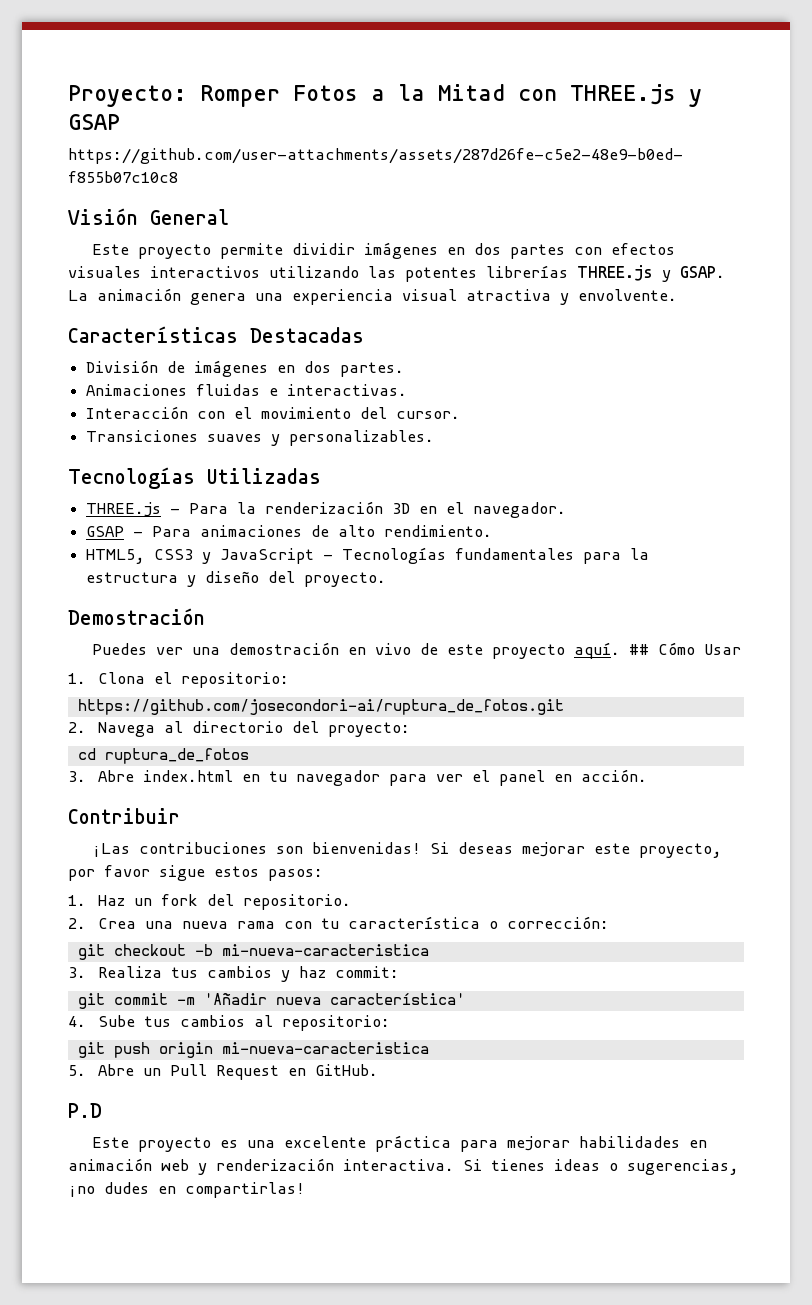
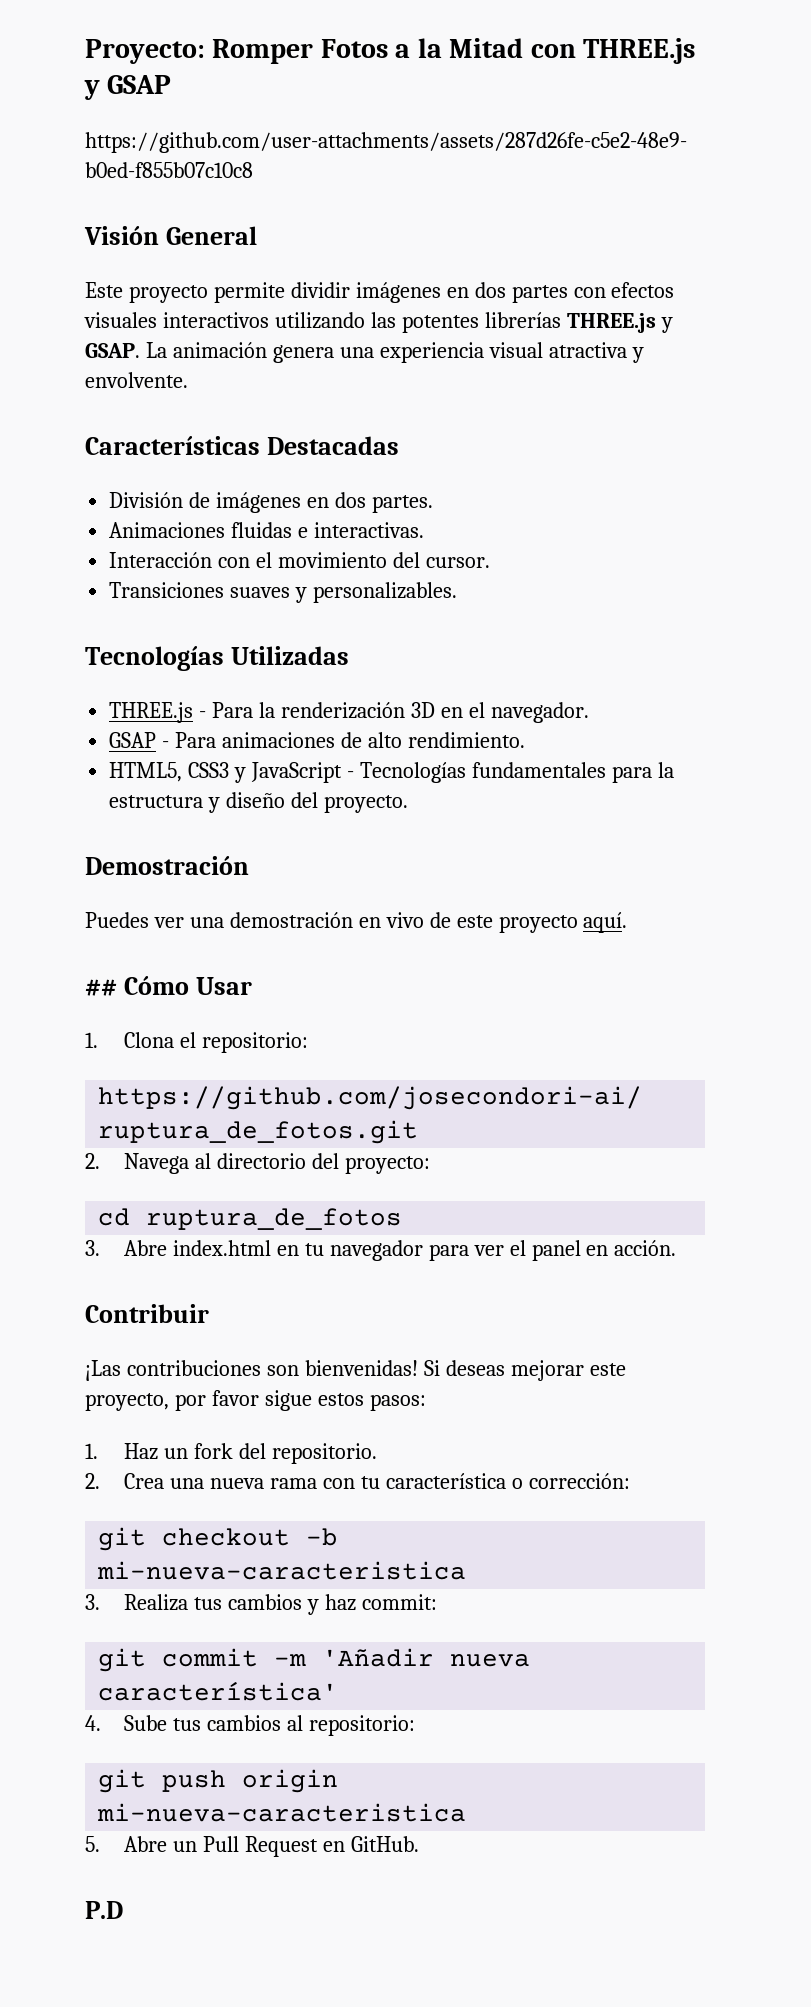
- Puedes ver una demostración en vivo de este proyecto aquí. ## Cómo Usar
+ Puedes ver una demostración en vivo de este proyecto aquí.
+ ## Cómo Usar
- Este proyecto es una excelente práctica para mejorar habilidades en animación web y renderización interactiva. Si tienes ideas o sugerencias, ¡no dudes en compartirlas!

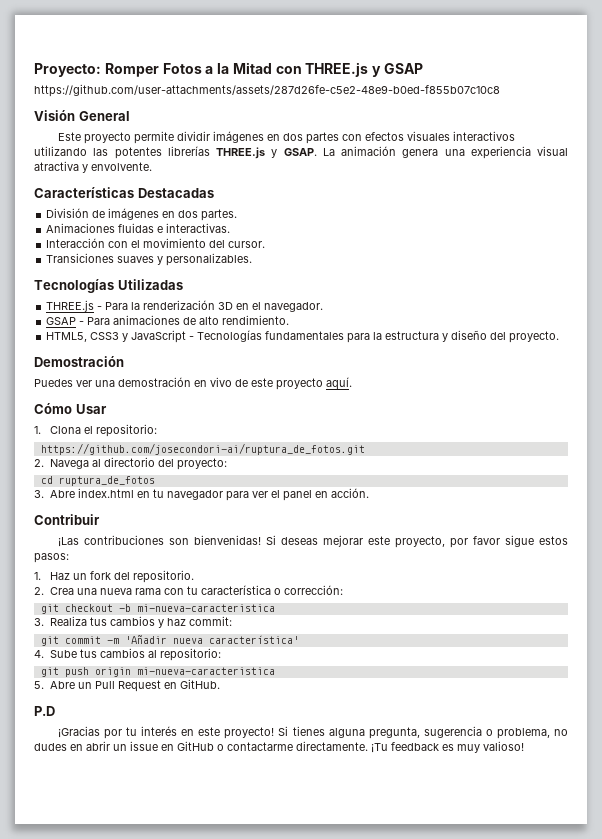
- ## Cómo Usar
+ Cómo Usar
+ ¡Gracias por tu interés en este proyecto! Si tienes alguna pregunta, sugerencia o problema, no dudes en abrir un issue en GitHub o contactarme directamente. ¡Tu feedback es muy valioso!

